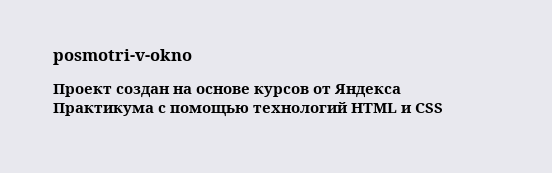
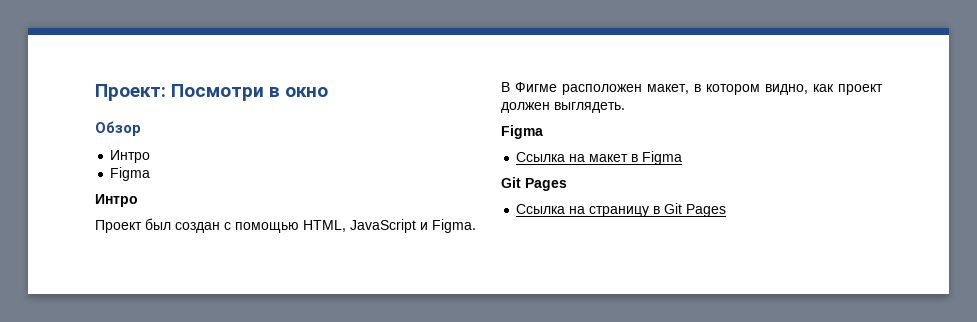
- posmotri-v-okno
- Проект создан на основе курсов от Яндекса Практикума с помощью технологий HTML и CSS
+ Проект: Посмотри в окно
+ Обзор
+ Интро
+ Figma
+ Интро
+ Проект был создан с помощью HTML, JavaScript и Figma. В Фигме расположен макет, в котором видно, как проект должен выглядеть.
+ Figma
+ Ссылка на макет в Figma
+ Git Pages
+ Ссылка на страницу в Git Pages

